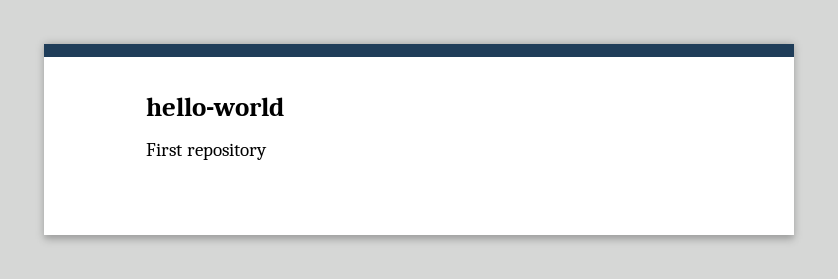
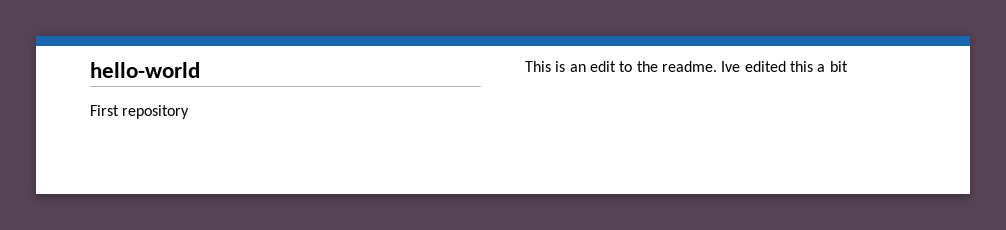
+ This is an edit to the readme. Ive edited this a bit

